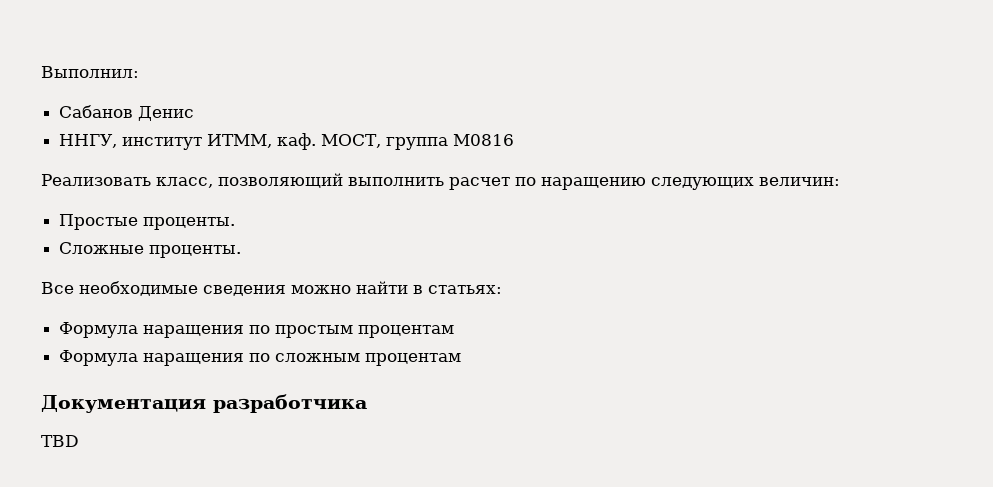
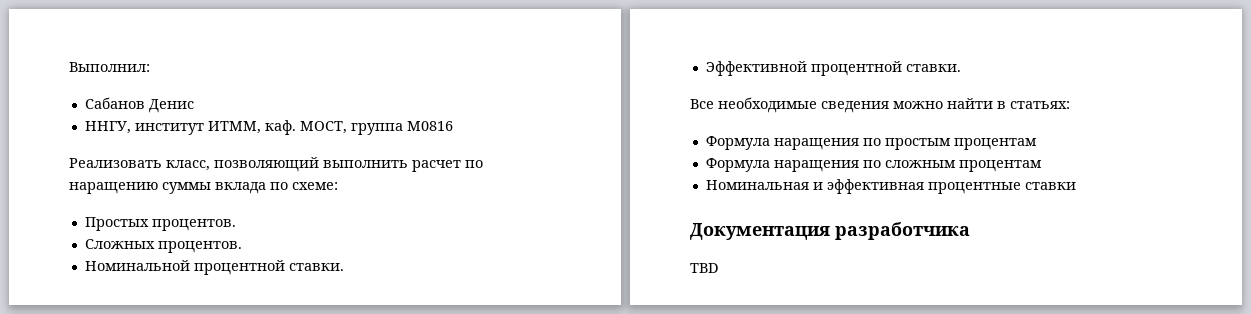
- Реализовать класс, позволяющий выполнить расчет по наращению следующих величин:
- Простые проценты.
- Сложные проценты.
+ Реализовать класс, позволяющий выполнить расчет по наращению суммы вклада по схеме:
+ Простых процентов.
+ Сложных процентов.
+ Номинальной процентной ставки.
+ Эффективной процентной ставки.
+ Номинальная и эффективная процентные ставки

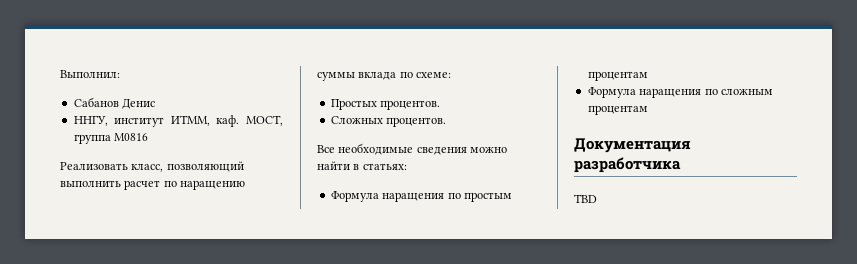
- Номинальной процентной ставки.
- Эффективной процентной ставки.
- Номинальная и эффективная процентные ставки

